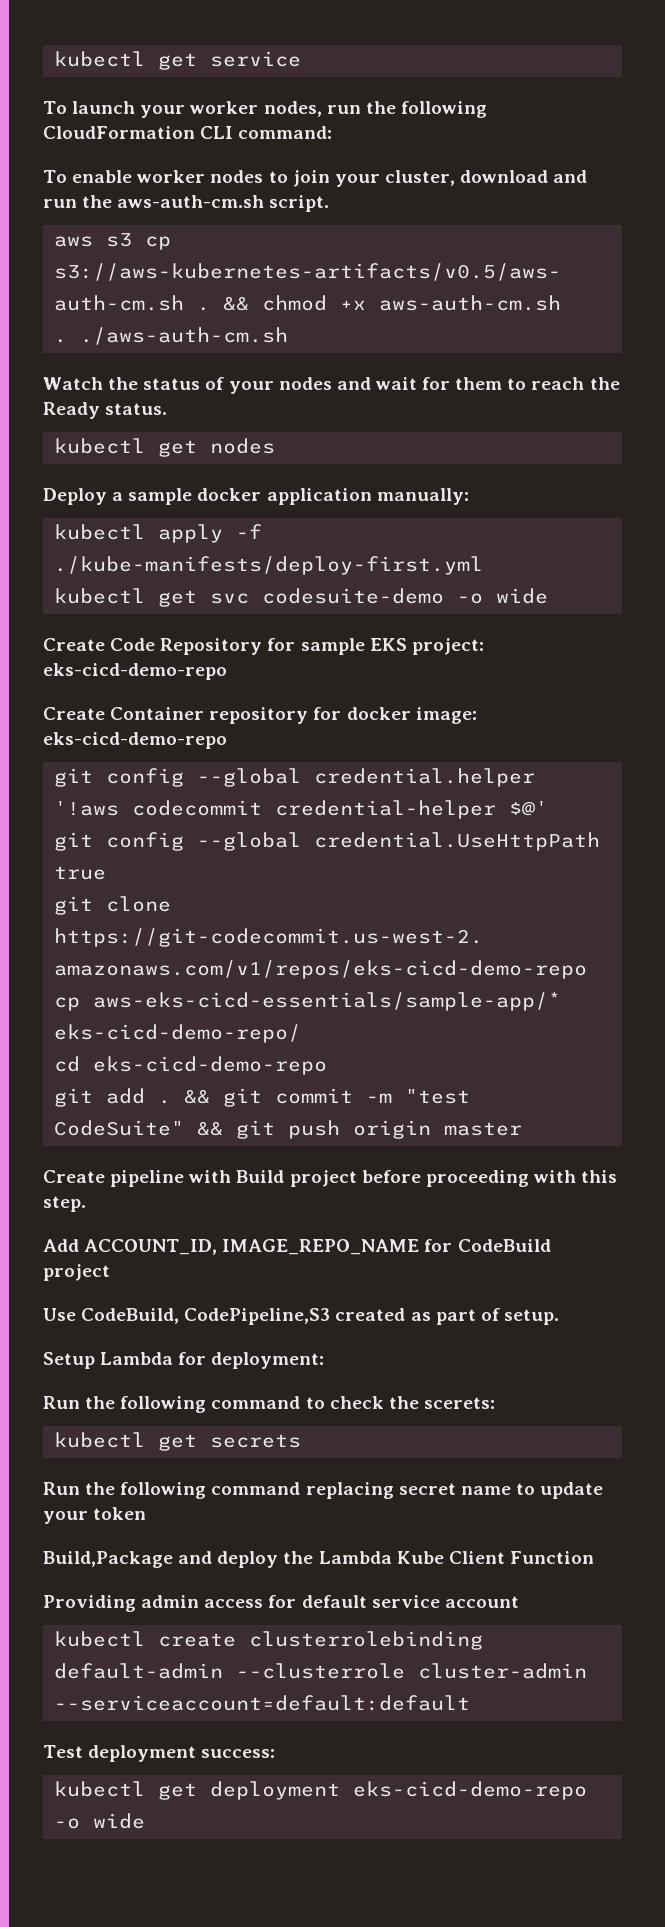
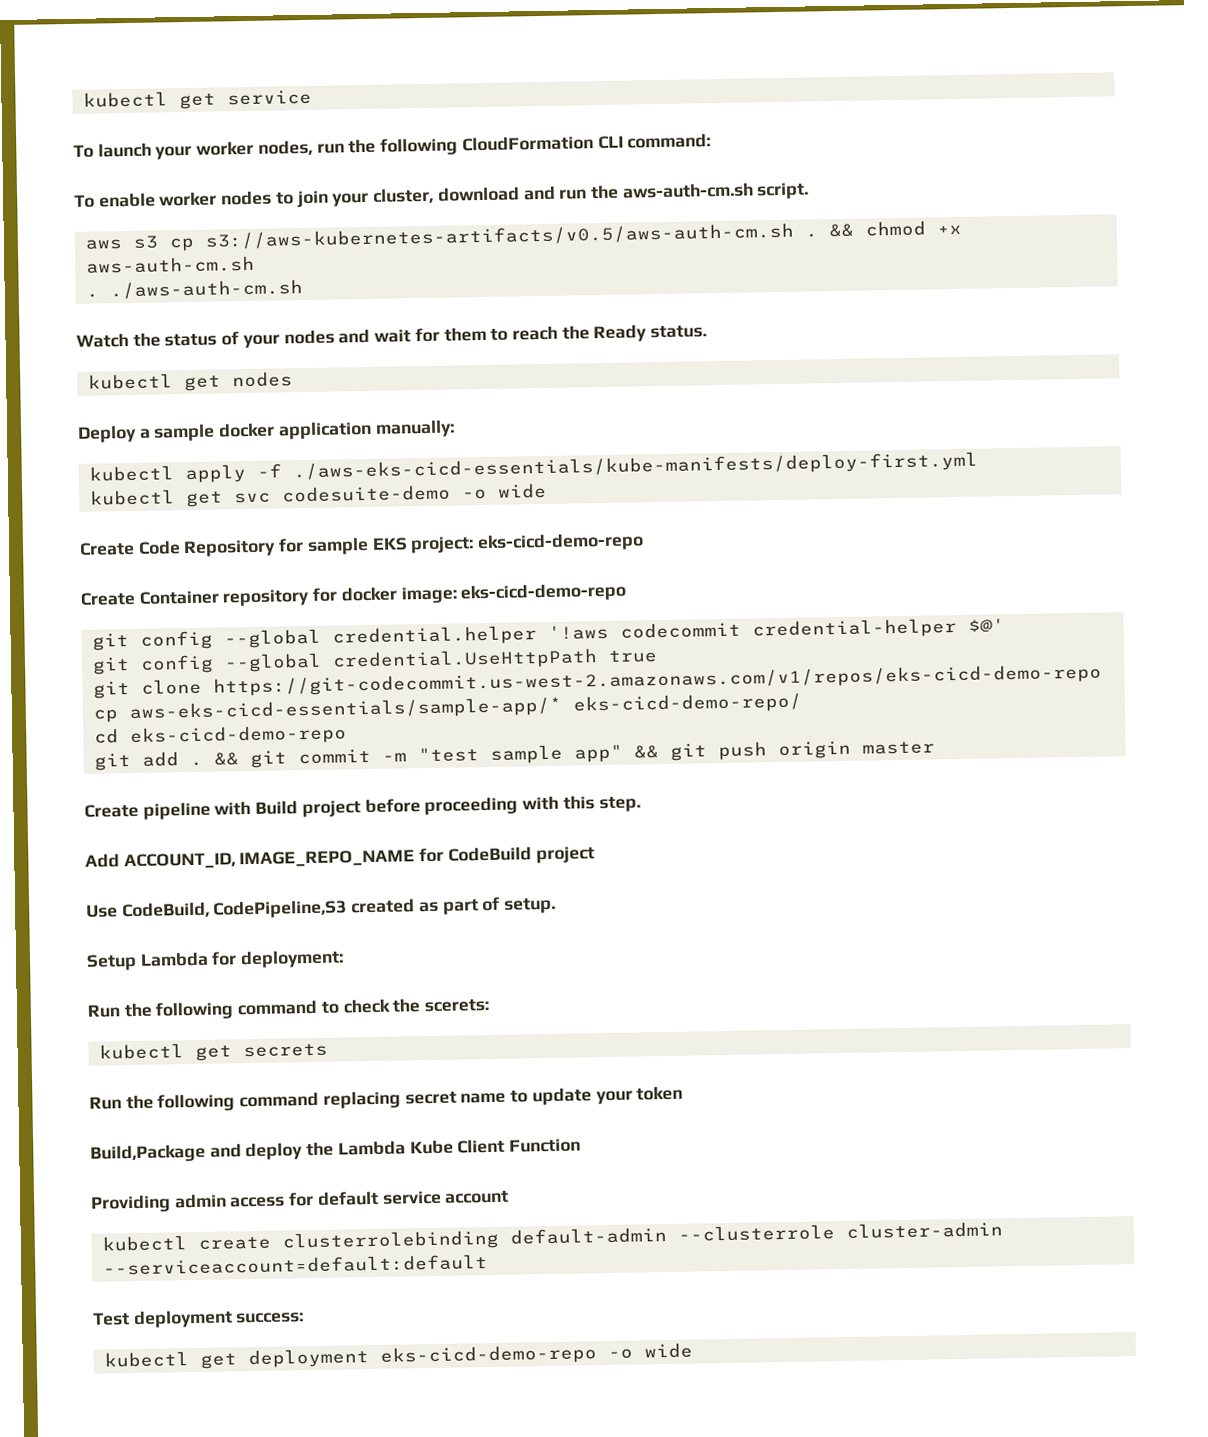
- kubectl apply -f ./kube-manifests/deploy-first.yml
+ kubectl apply -f ./aws-eks-cicd-essentials/kube-manifests/deploy-first.yml
- && git commit -m "test CodeSuite" && git push origin master
+ && git commit -m "test sample app" && git push origin master

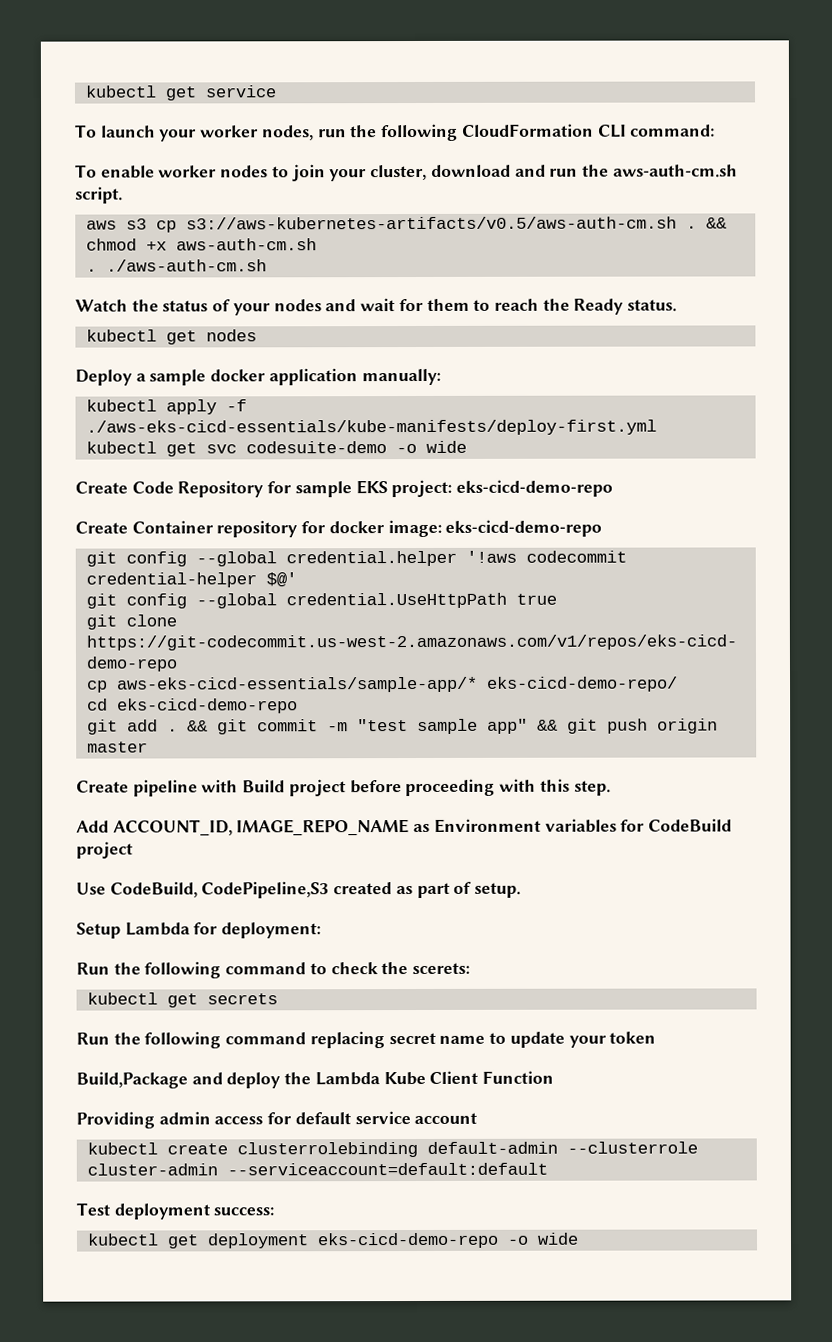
- Add ACCOUNT_ID, IMAGE_REPO_NAME for CodeBuild project
+ Add ACCOUNT_ID, IMAGE_REPO_NAME as Environment variables for CodeBuild project

